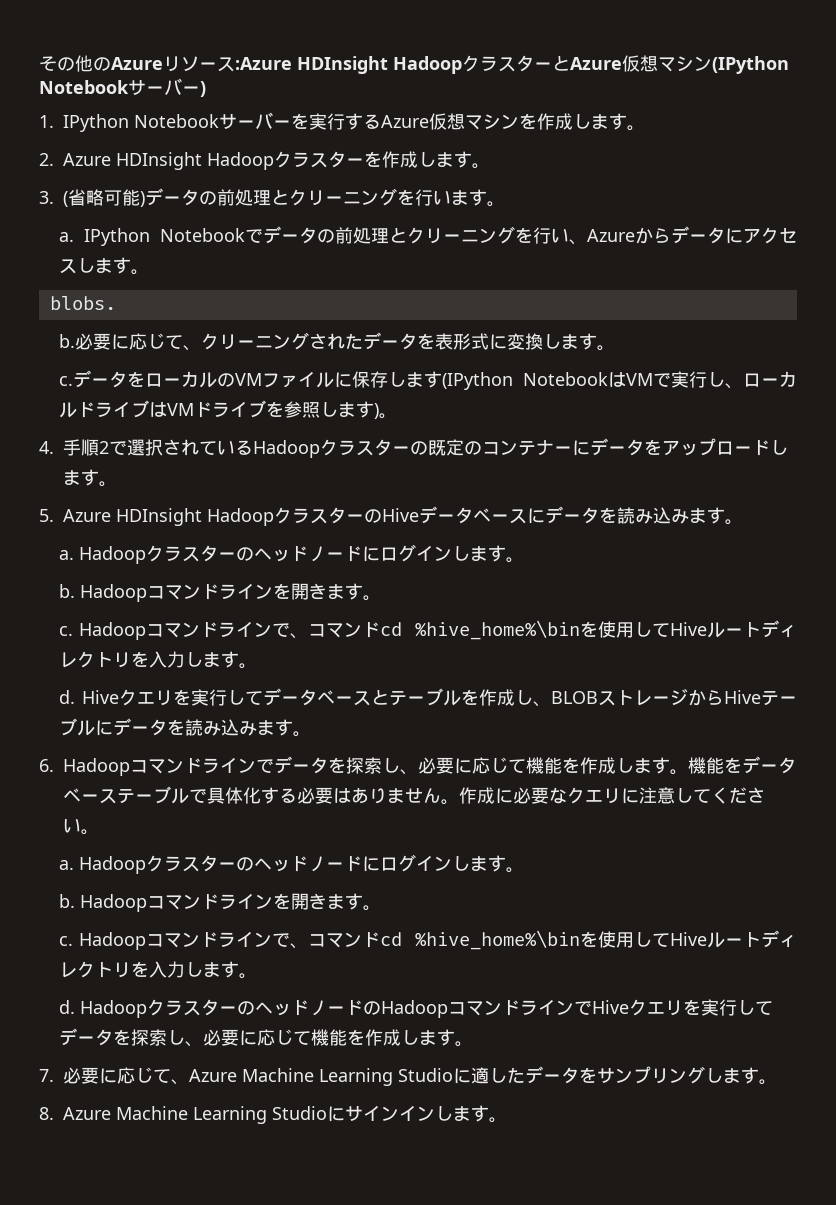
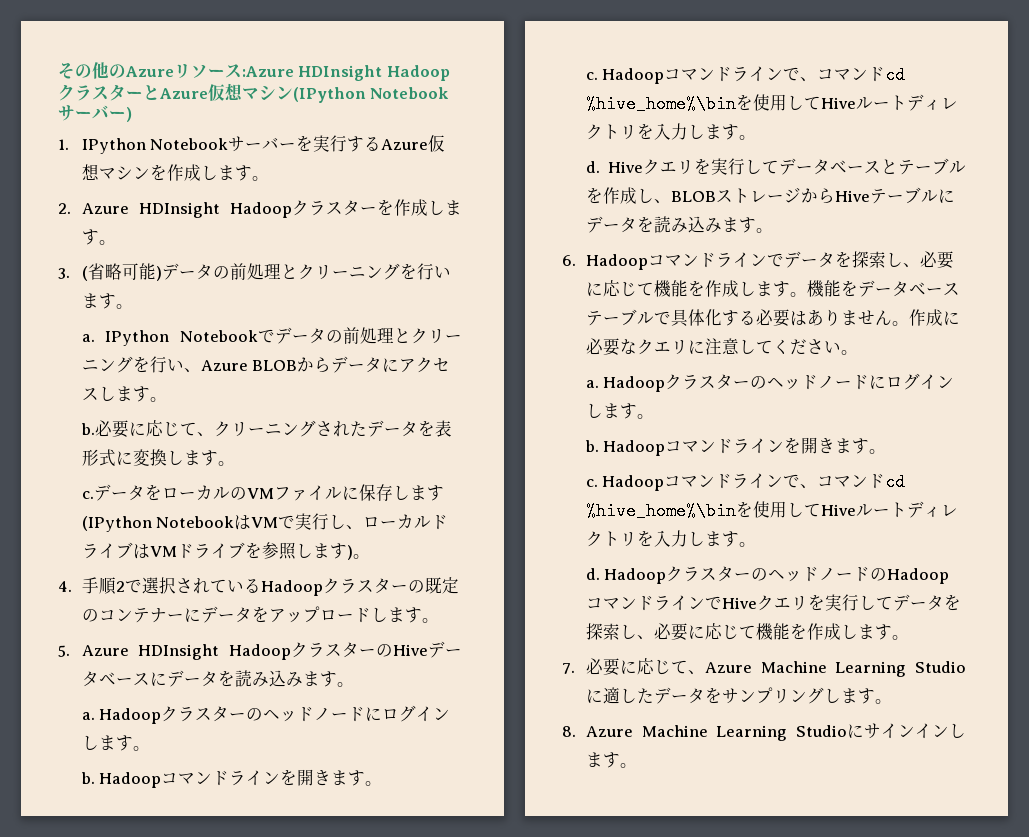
- IPython Notebookでデータの前処理とクリーニングを行い、Azureからデータにアクセスします。
+ IPython Notebookでデータの前処理とクリーニングを行い、Azure BLOBからデータにアクセスします。
- blobs.

